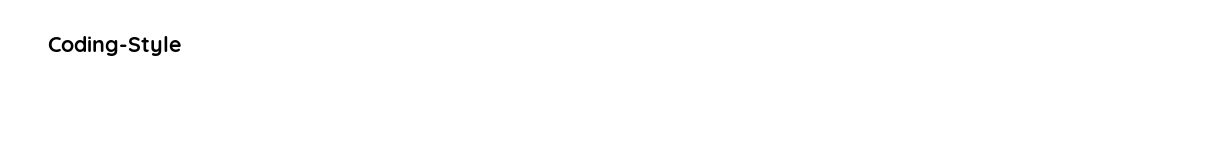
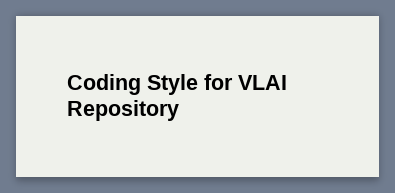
- Coding-Style
+ Coding Style for VLAI Repository

